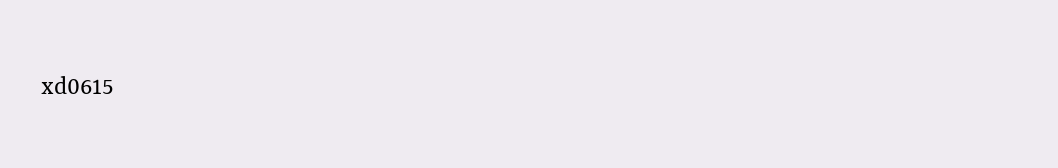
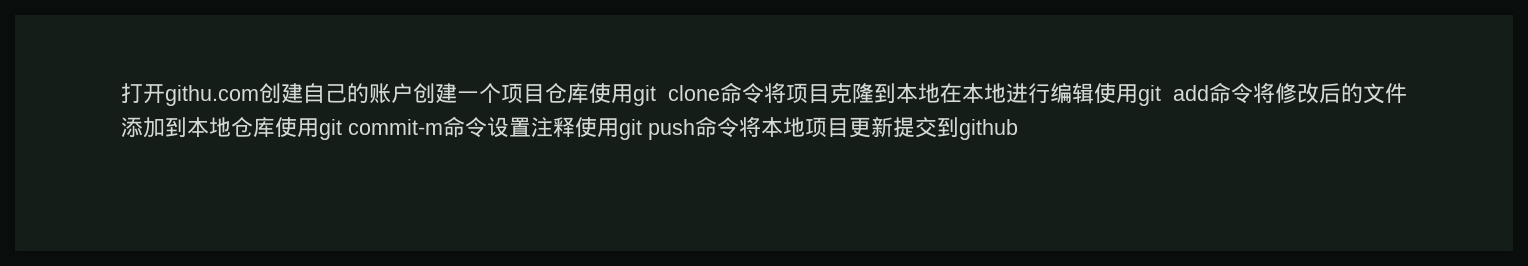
- xd0615
+ 打开githu.com创建自己的账户创建一个项目仓库使用git clone命令将项目克隆到本地在本地进行编辑使用git add命令将修改后的文件添加到本地仓库使用git commit-m命令设置注释使用git push命令将本地项目更新提交到github

